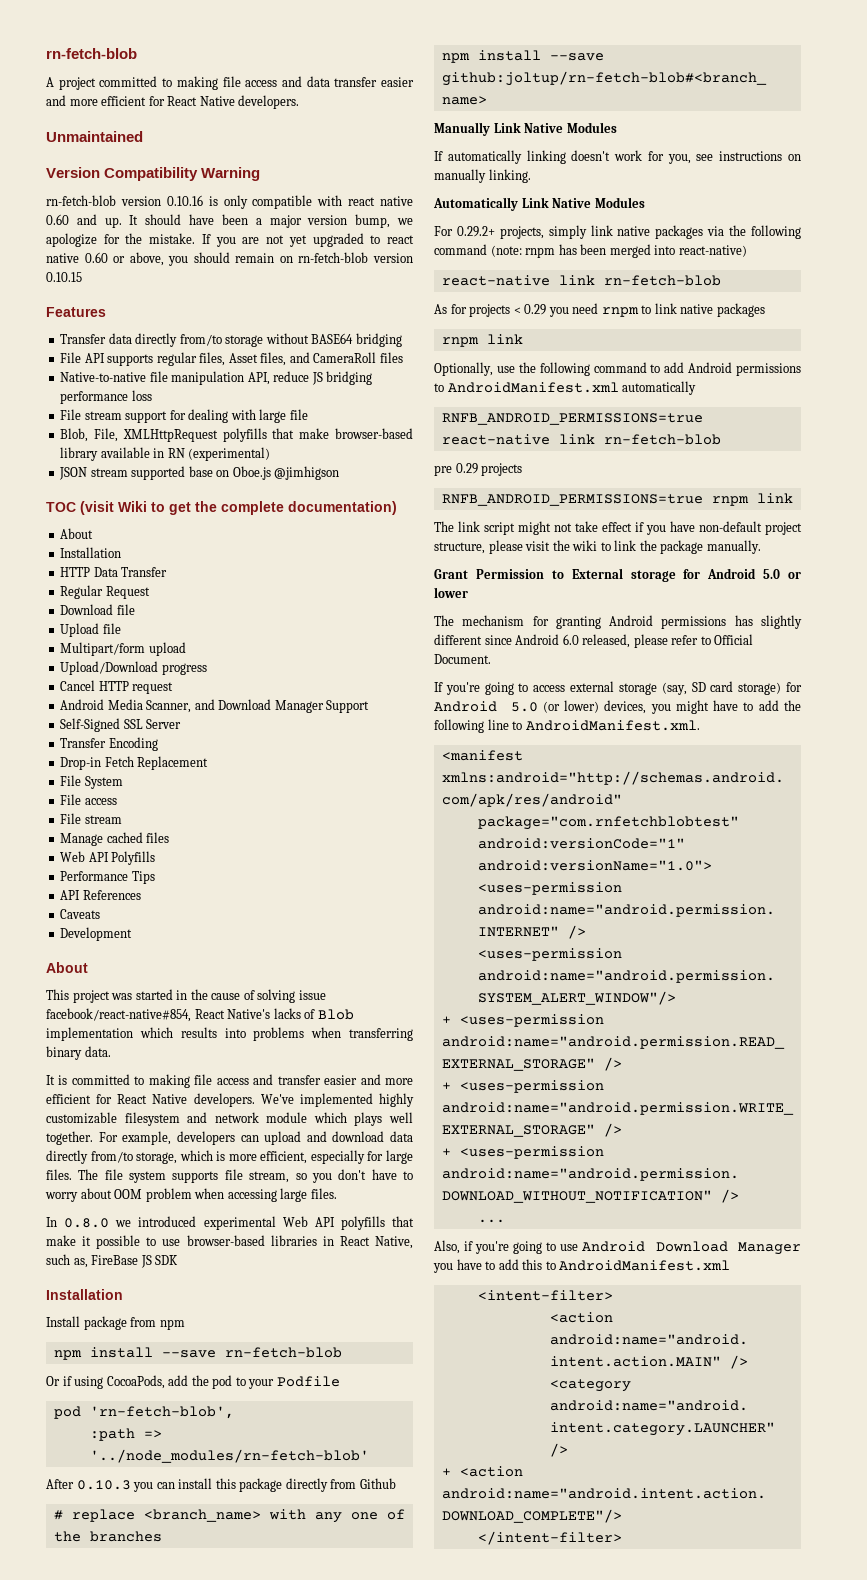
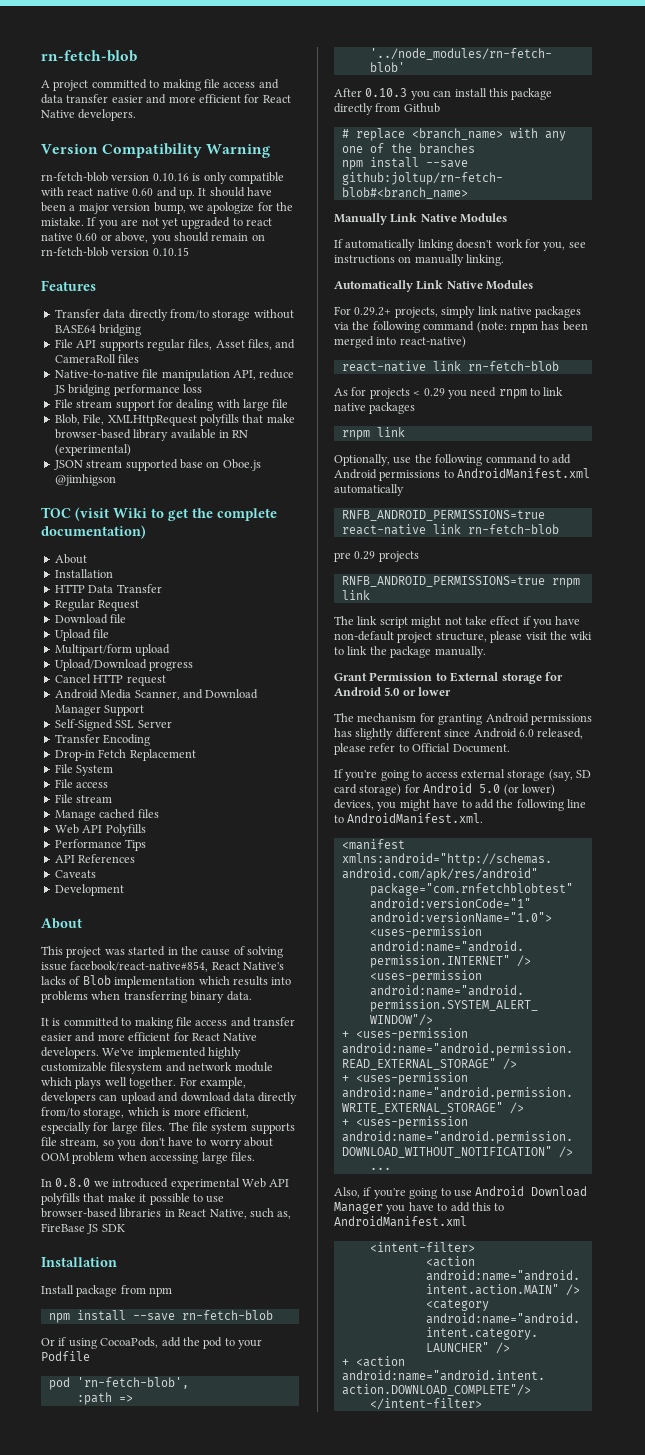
- Unmaintained

